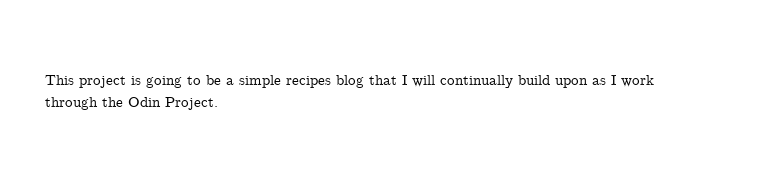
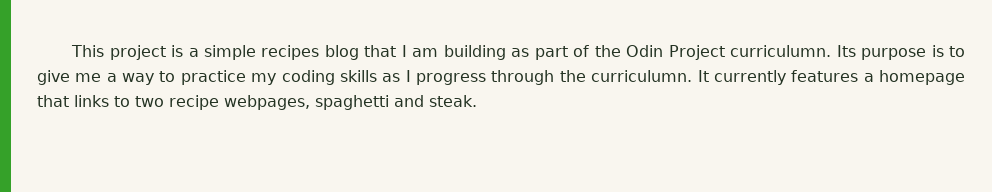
- This project is going to be a simple recipes blog that I will continually build upon as I work through the Odin Project.
+ This project is a simple recipes blog that I am building as part of the Odin Project curriculumn. Its purpose is to give me a way to practice my coding skills as I progress through the curriculumn. It currently features a homepage that links to two recipe webpages, spaghetti and steak.

